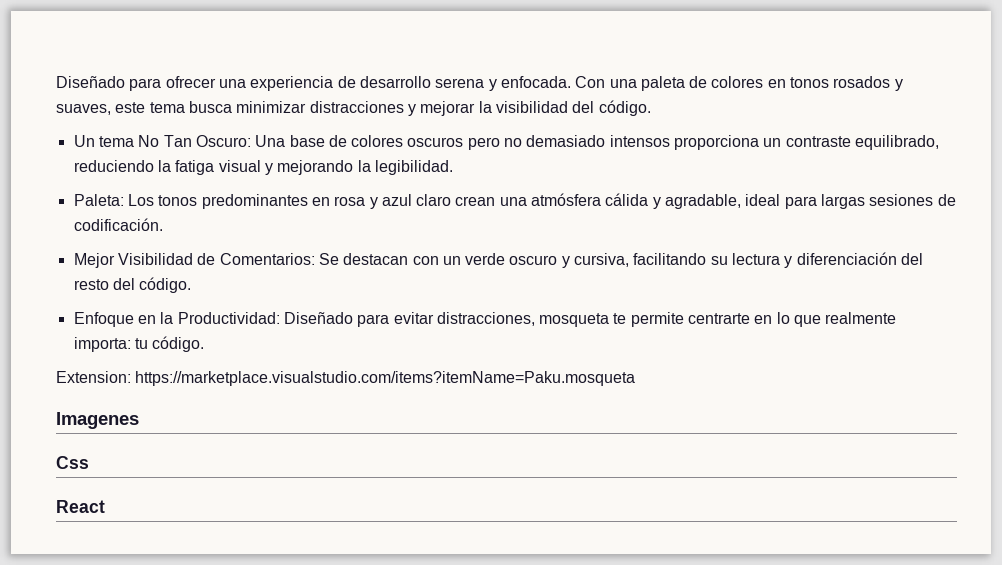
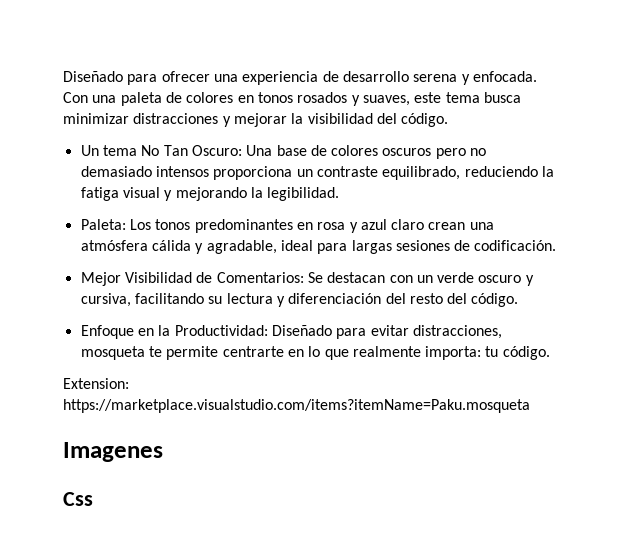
- React

